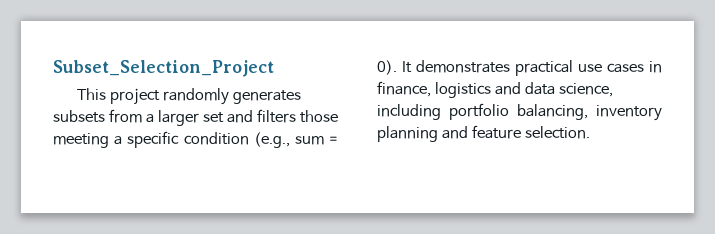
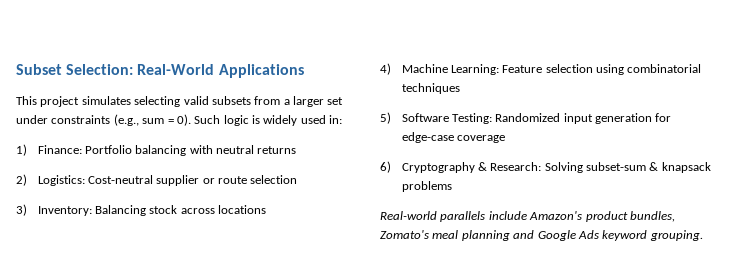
- Subset_Selection_Project
+ Subset Selection: Real-World Applications
- This project randomly generates subsets from a larger set and filters those meeting a specific condition (e.g., sum = 0). It demonstrates practical use cases in finance, logistics and data science, including portfolio balancing, inventory planning and feature selection.
+ This project simulates selecting valid subsets from a larger set under constraints (e.g., sum = 0). Such logic is widely used in:
+ 1) Finance: Portfolio balancing with neutral returns
+ 2) Logistics: Cost-neutral supplier or route selection
+ 3) Inventory: Balancing stock across locations
+ 4) Machine Learning: Feature selection using combinatorial techniques
+ 5) Software Testing: Randomized input generation for edge-case coverage
+ 6) Cryptography & Research: Solving subset-sum & knapsack problems
+ Real-world parallels include Amazon's product bundles, Zomato's meal planning and Google Ads keyword grouping.

